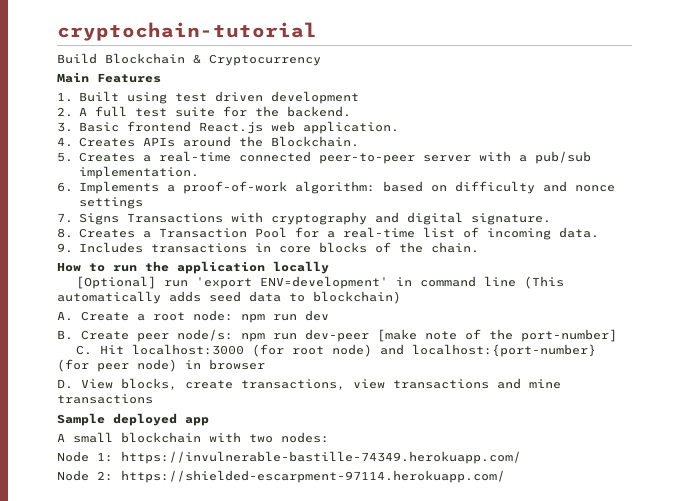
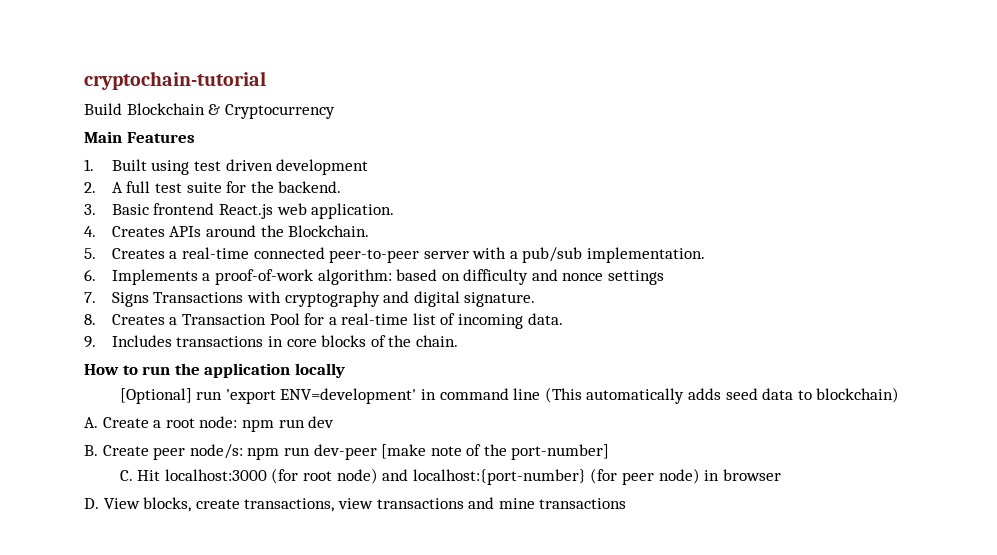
- Sample deployed app
- A small blockchain with two nodes:
- Node 1: https://invulnerable-bastille-74349.herokuapp.com/
- Node 2: https://shielded-escarpment-97114.herokuapp.com/

